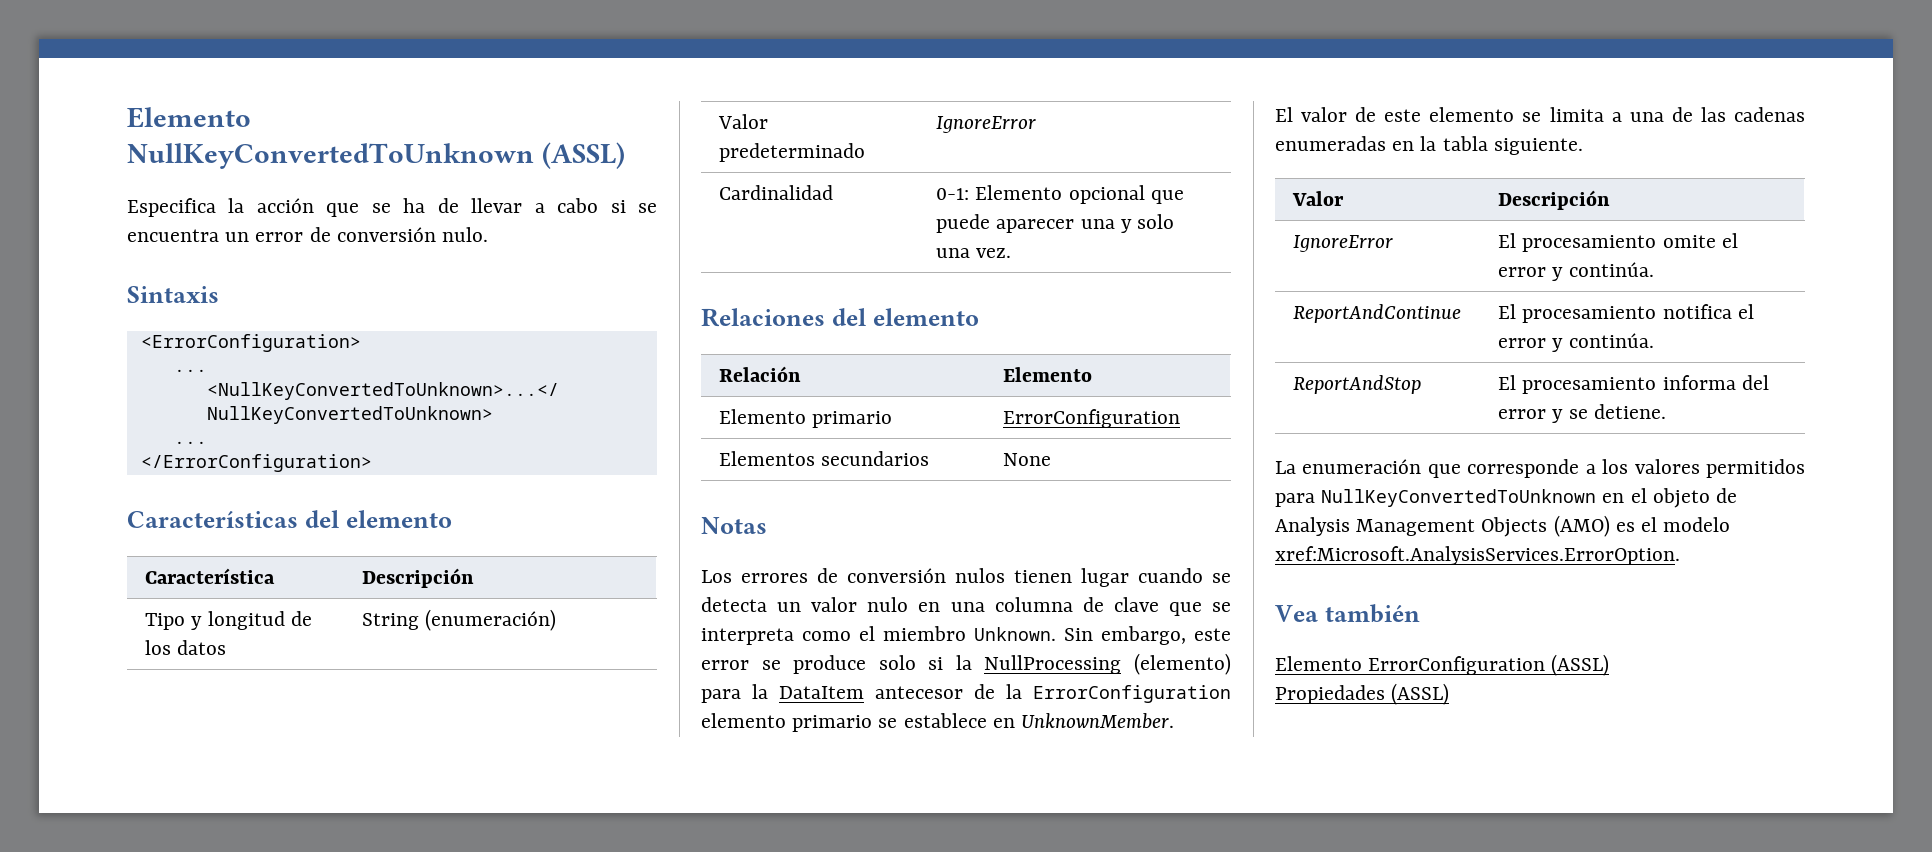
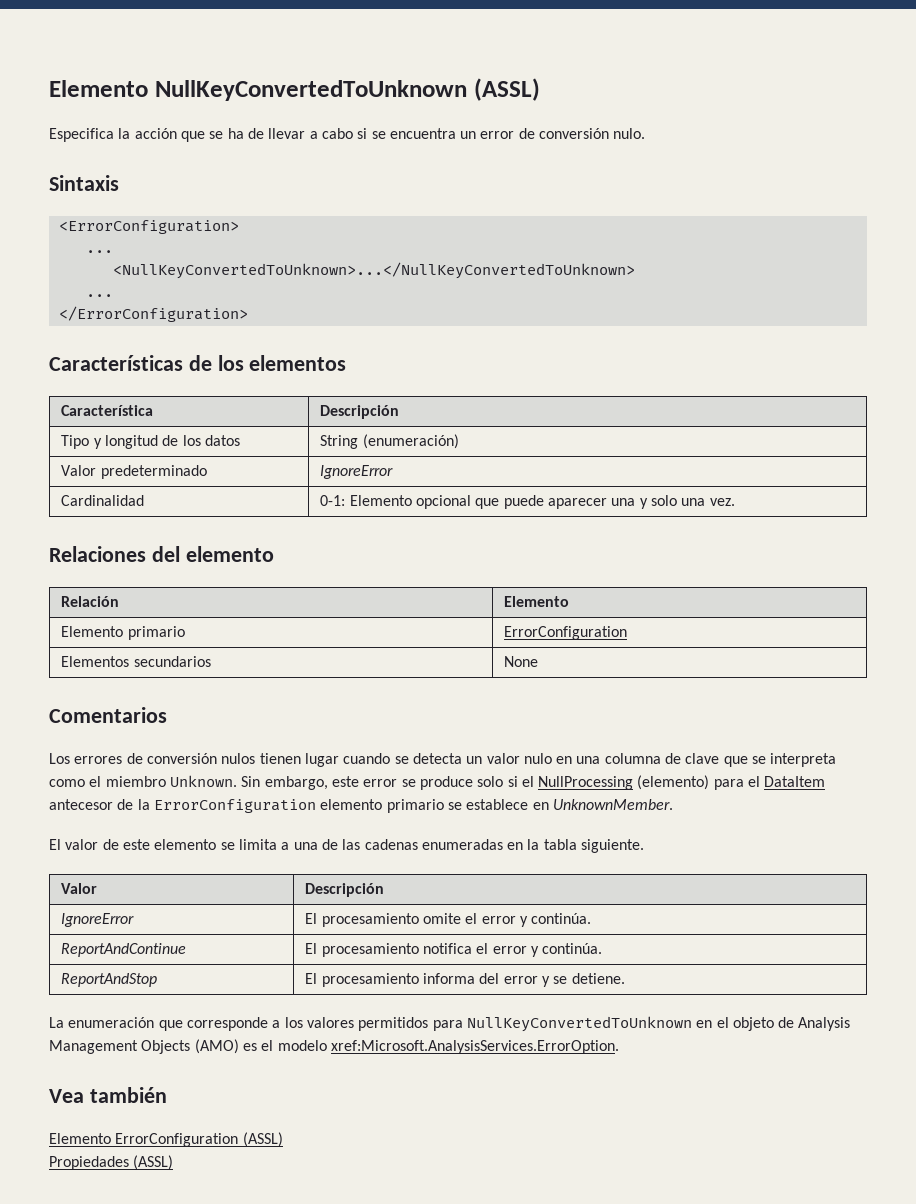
- Características del elemento
+ Características de los elementos
- Notas
+ Comentarios
- Sin embargo, este error se produce solo si la NullProcessing (elemento) para la DataItem antecesor de la ErrorConfiguration elemento primario se establece en UnknownMember.
+ Sin embargo, este error se produce solo si el NullProcessing (elemento) para el DataItem antecesor de la ErrorConfiguration elemento primario se establece en UnknownMember.

